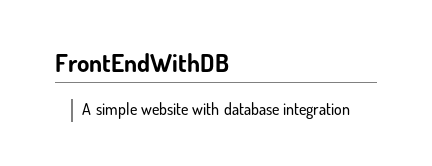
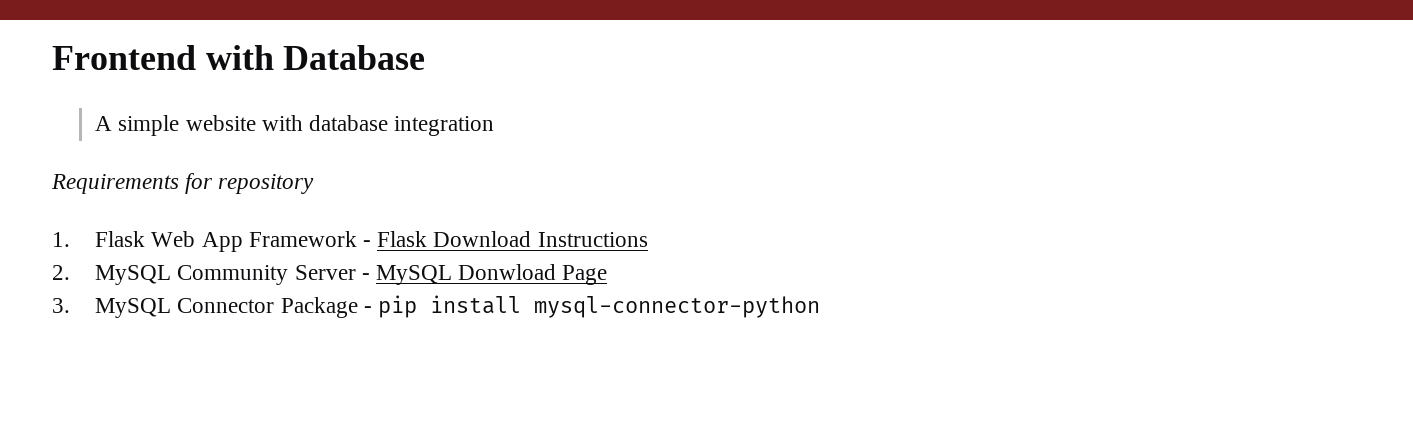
- FrontEndWithDB
+ Frontend with Database
+ Requirements for repository
+ 1. Flask Web App Framework - Flask Download Instructions
+ 2. MySQL Community Server - MySQL Donwload Page
+ 3. MySQL Connector Package - pip install mysql-connector-python

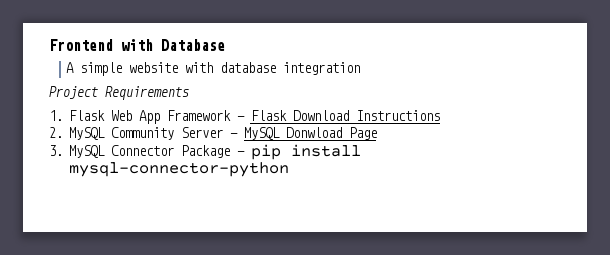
- Requirements for repository
+ Project Requirements

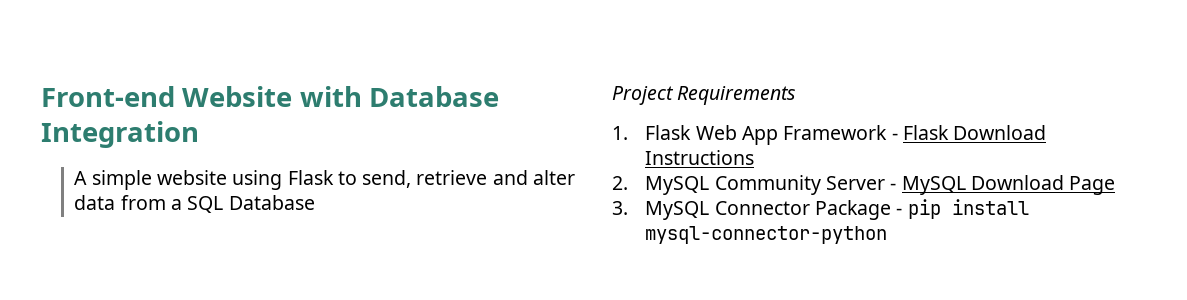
- Frontend with Database
+ Front-end Website with Database Integration
- A simple website with database integration
+ A simple website using Flask to send, retrieve and alter data from a SQL Database
- 2. MySQL Community Server - MySQL Donwload Page
+ 2. MySQL Community Server - MySQL Download Page

